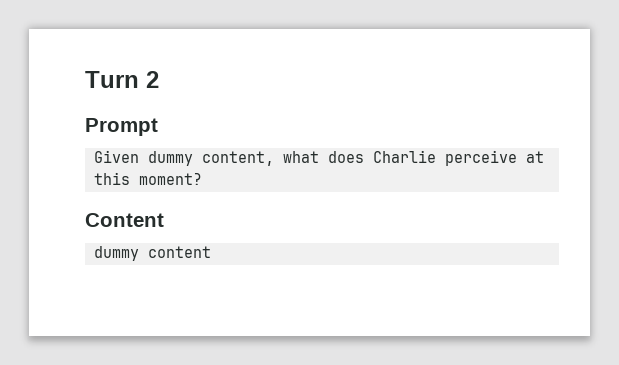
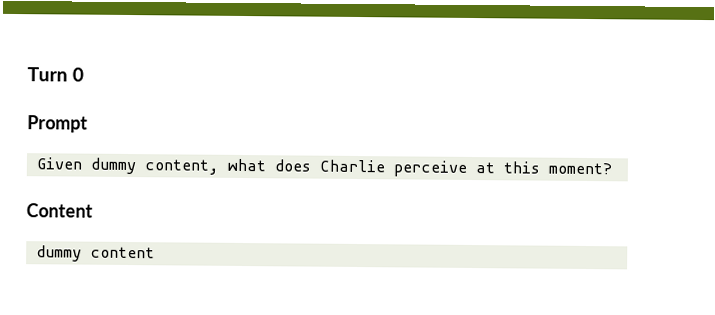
- Turn 2
+ Turn 0

